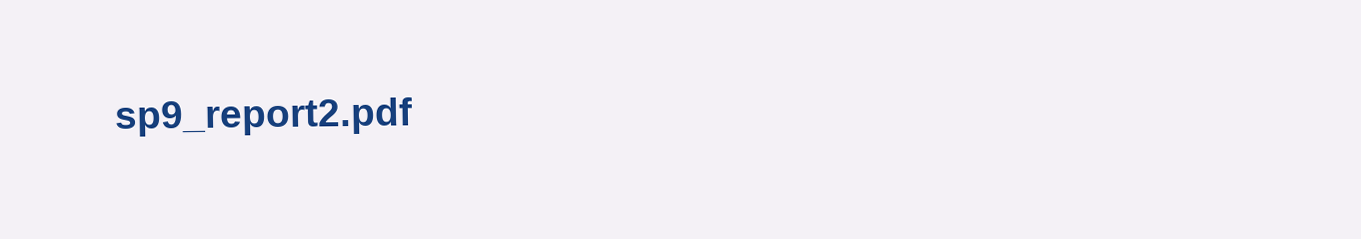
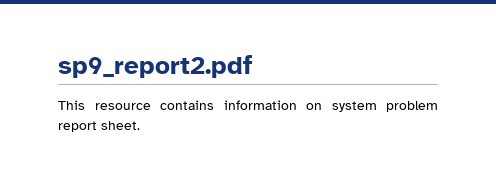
+ This resource contains information on system problem report sheet.

